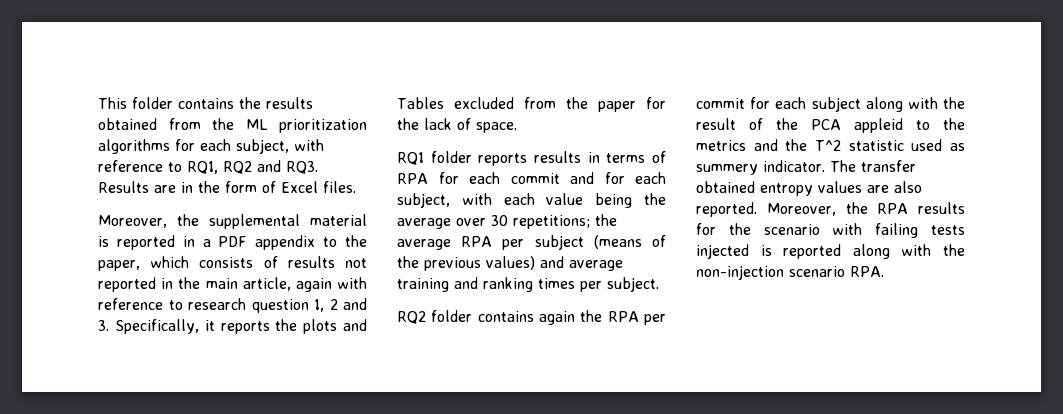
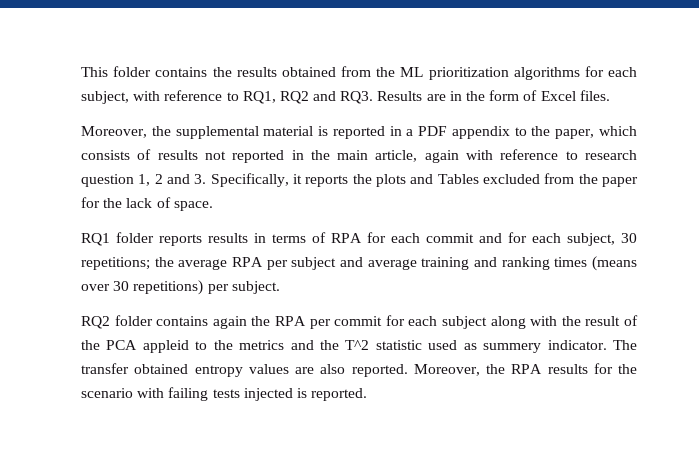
- RQ1 folder reports results in terms of RPA for each commit and for each subject, with each value being the average over 30 repetitions; the average RPA per subject (means of the previous values) and average training and ranking times per subject.
+ RQ1 folder reports results in terms of RPA for each commit and for each subject, 30 repetitions; the average RPA per subject and average training and ranking times (means over 30 repetitions) per subject.
- Moreover, the RPA results for the scenario with failing tests injected is reported along with the non-injection scenario RPA.
+ Moreover, the RPA results for the scenario with failing tests injected is reported.

